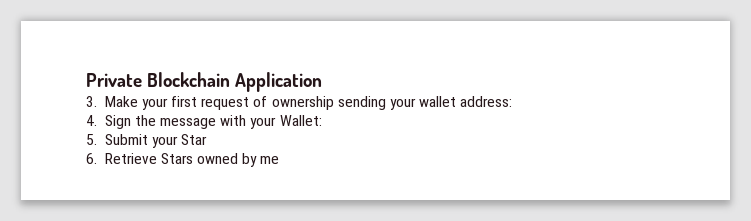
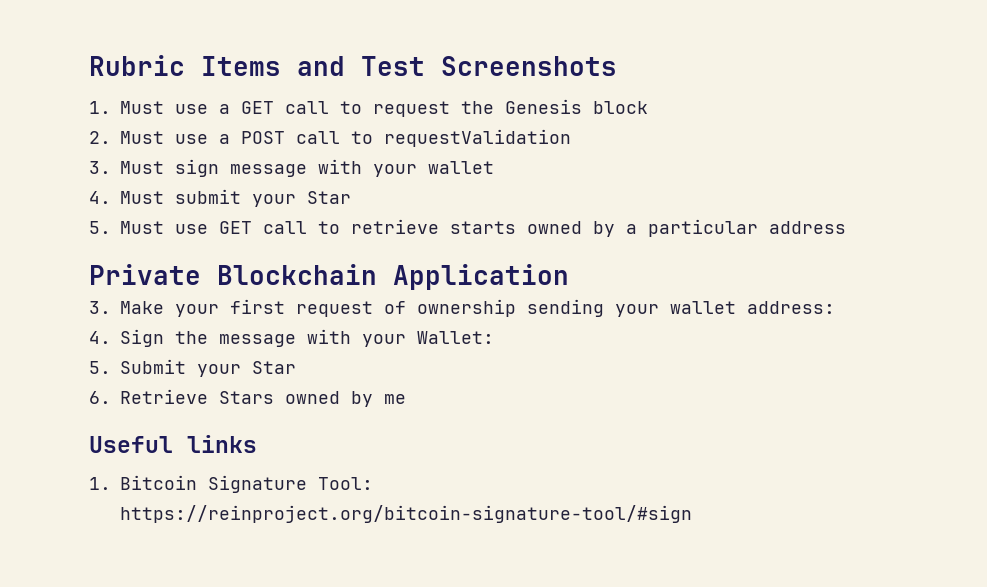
+ Rubric Items and Test Screenshots
+ 1. Must use a GET call to request the Genesis block
+ 2. Must use a POST call to requestValidation
+ 3. Must sign message with your wallet
+ 4. Must submit your Star
+ 5. Must use GET call to retrieve starts owned by a particular address
+ Useful links
+ 1. Bitcoin Signature Tool: https://reinproject.org/bitcoin-signature-tool/#sign

